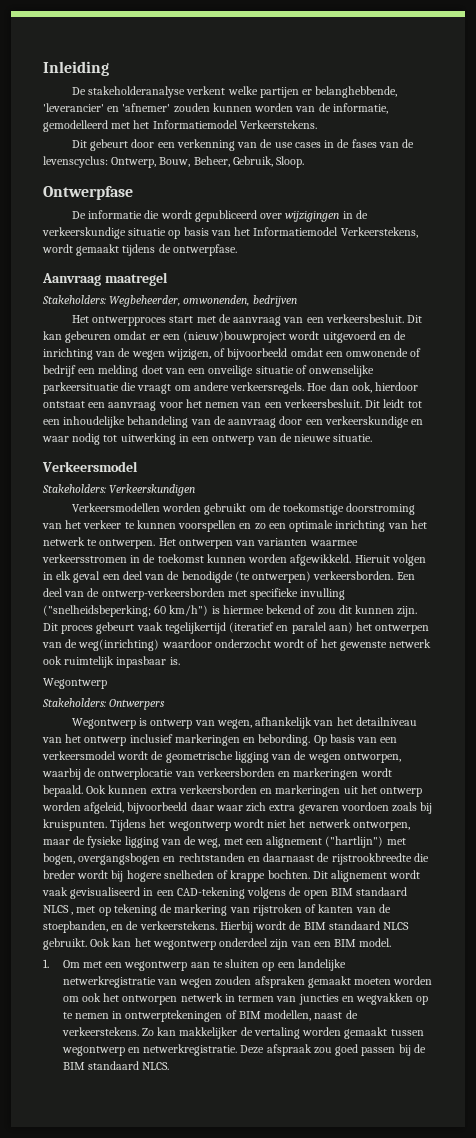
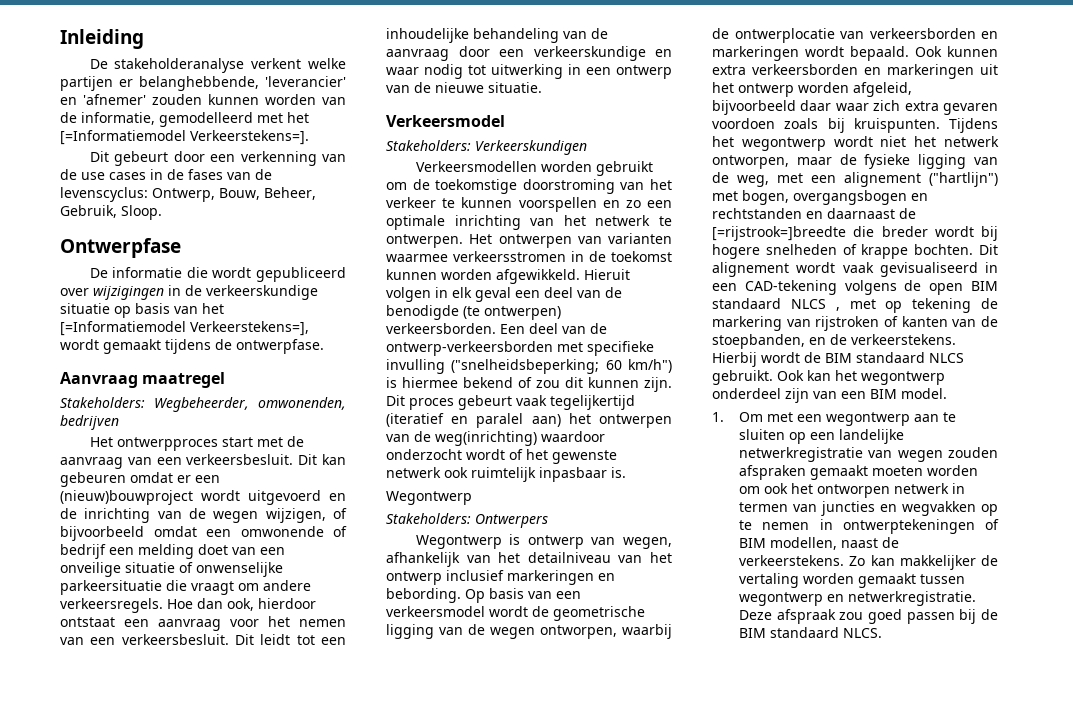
- De stakeholderanalyse verkent welke partijen er belanghebbende, 'leverancier' en 'afnemer' zouden kunnen worden van de informatie, gemodelleerd met het Informatiemodel Verkeerstekens.
+ De stakeholderanalyse verkent welke partijen er belanghebbende, 'leverancier' en 'afnemer' zouden kunnen worden van de informatie, gemodelleerd met het [=Informatiemodel Verkeerstekens=].
- De informatie die wordt gepubliceerd over wijzigingen in de verkeerskundige situatie op basis van het Informatiemodel Verkeerstekens, wordt gemaakt tijdens de ontwerpfase.
+ De informatie die wordt gepubliceerd over wijzigingen in de verkeerskundige situatie op basis van het [=Informatiemodel Verkeerstekens=], wordt gemaakt tijdens de ontwerpfase.
- Tijdens het wegontwerp wordt niet het netwerk ontworpen, maar de fysieke ligging van de weg, met een alignement ("hartlijn") met bogen, overgangsbogen en rechtstanden en daarnaast de rijstrookbreedte die breder wordt bij hogere snelheden of krappe bochten.
+ Tijdens het wegontwerp wordt niet het netwerk ontworpen, maar de fysieke ligging van de weg, met een alignement ("hartlijn") met bogen, overgangsbogen en rechtstanden en daarnaast de [=rijstrook=]breedte die breder wordt bij hogere snelheden of krappe bochten.

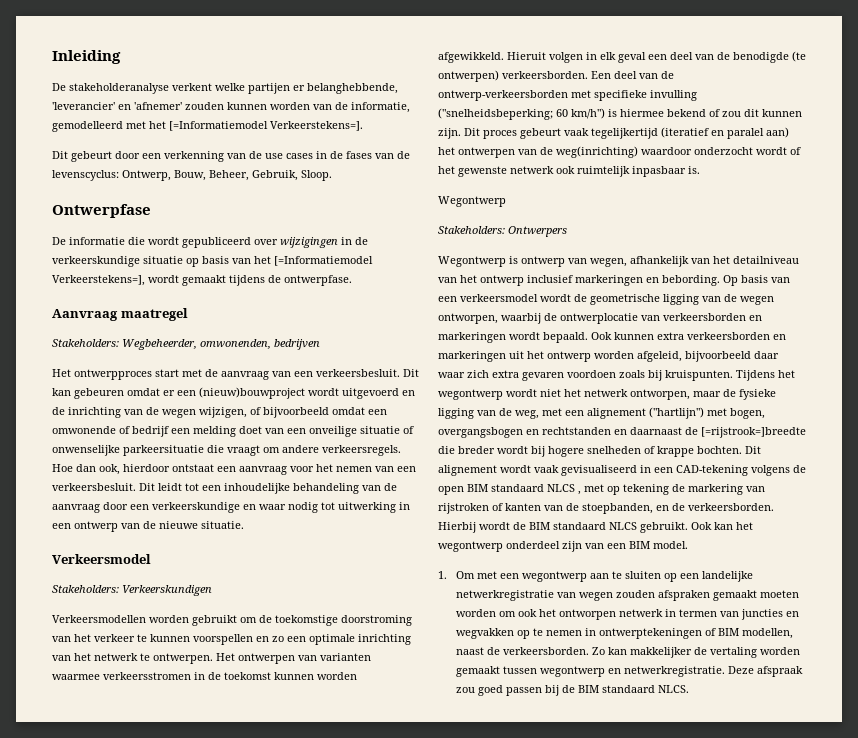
- Dit alignement wordt vaak gevisualiseerd in een CAD-tekening volgens de open BIM standaard NLCS , met op tekening de markering van rijstroken of kanten van de stoepbanden, en de verkeerstekens.
+ Dit alignement wordt vaak gevisualiseerd in een CAD-tekening volgens de open BIM standaard NLCS , met op tekening de markering van rijstroken of kanten van de stoepbanden, en de verkeersborden.
- 1. Om met een wegontwerp aan te sluiten op een landelijke netwerkregistratie van wegen zouden afspraken gemaakt moeten worden om ook het ontworpen netwerk in termen van juncties en wegvakken op te nemen in ontwerptekeningen of BIM modellen, naast de verkeerstekens.
+ 1. Om met een wegontwerp aan te sluiten op een landelijke netwerkregistratie van wegen zouden afspraken gemaakt moeten worden om ook het ontworpen netwerk in termen van juncties en wegvakken op te nemen in ontwerptekeningen of BIM modellen, naast de verkeersborden.

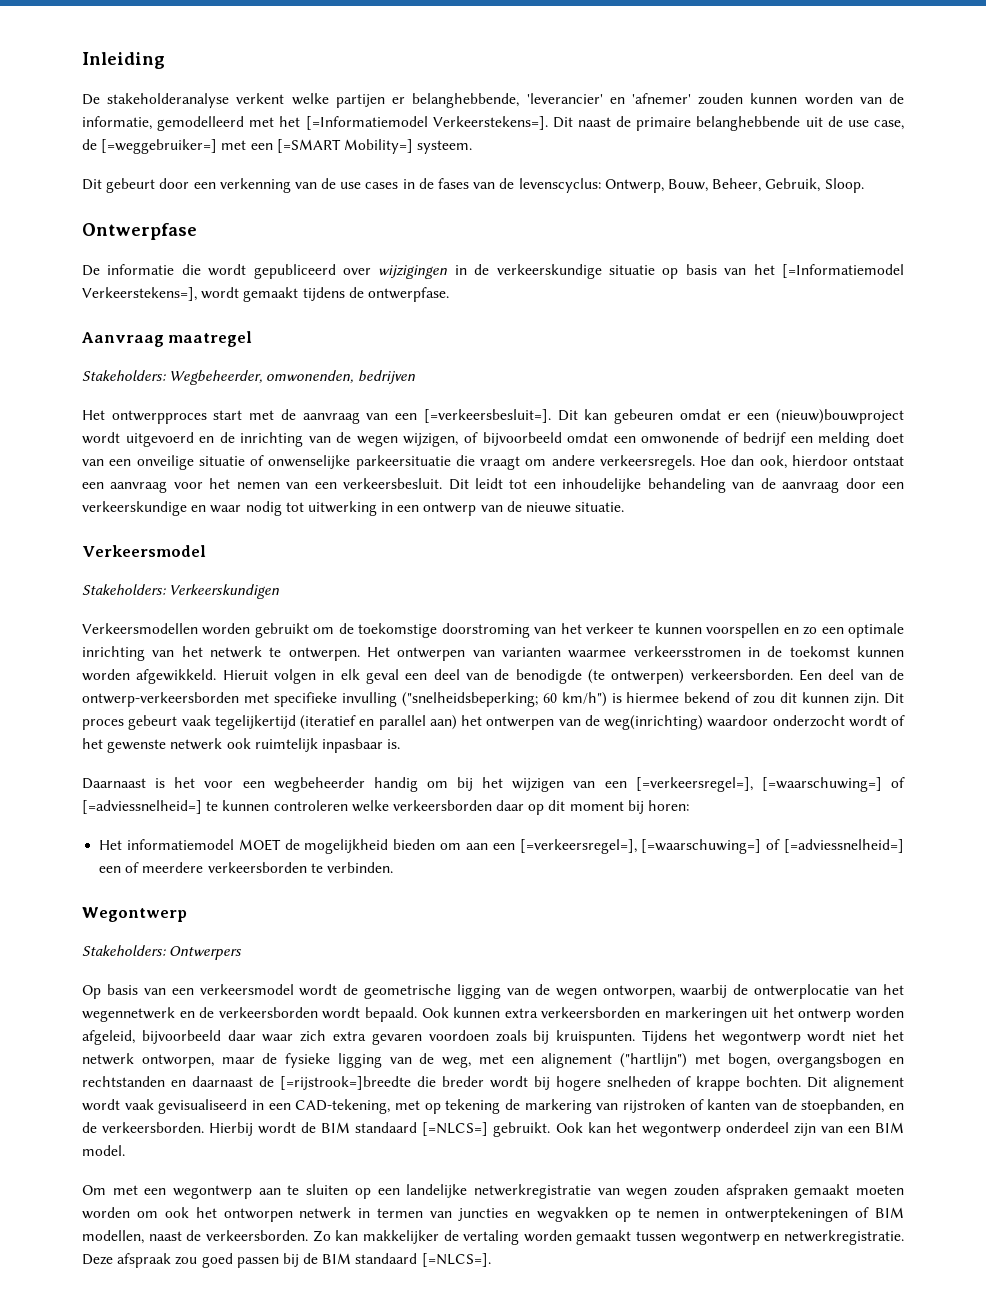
+ Dit naast de primaire belanghebbende uit de use case, de [=weggebruiker=] met een [=SMART Mobility=] systeem.
- Het ontwerpproces start met de aanvraag van een verkeersbesluit.
+ Het ontwerpproces start met de aanvraag van een [=verkeersbesluit=].
- Dit proces gebeurt vaak tegelijkertijd (iteratief en paralel aan) het ontwerpen van de weg(inrichting) waardoor onderzocht wordt of het gewenste netwerk ook ruimtelijk inpasbaar is.
+ Dit proces gebeurt vaak tegelijkertijd (iteratief en parallel aan) het ontwerpen van de weg(inrichting) waardoor onderzocht wordt of het gewenste netwerk ook ruimtelijk inpasbaar is.
+ Daarnaast is het voor een wegbeheerder handig om bij het wijzigen van een [=verkeersregel=], [=waarschuwing=] of [=adviessnelheid=] te kunnen controleren welke verkeersborden daar op dit moment bij horen:
+ Het informatiemodel MOET de mogelijkheid bieden om aan een [=verkeersregel=], [=waarschuwing=] of [=adviessnelheid=] een of meerdere verkeersborden te verbinden.
  Wegontwerp
  Stakeholders: Ontwerpers
- Wegontwerp is ontwerp van wegen, afhankelijk van het detailniveau van het ontwerp inclusief markeringen en bebording. Op basis van een verkeersmodel wordt de geometrische ligging van de wegen ontworpen, waarbij de ontwerplocatie van verkeersborden en markeringen wordt bepaald.
+ Op basis van een verkeersmodel wordt de geometrische ligging van de wegen ontworpen, waarbij de ontwerplocatie van het wegennetwerk en de verkeersborden wordt bepaald.
- Dit alignement wordt vaak gevisualiseerd in een CAD-tekening volgens de open BIM standaard NLCS , met op tekening de markering van rijstroken of kanten van de stoepbanden, en de verkeersborden.
+ Dit alignement wordt vaak gevisualiseerd in een CAD-tekening, met op tekening de markering van rijstroken of kanten van de stoepbanden, en de verkeersborden.
- Hierbij wordt de BIM standaard NLCS gebruikt.
+ Hierbij wordt de BIM standaard [=NLCS=] gebruikt.
- 1. Om met een wegontwerp aan te sluiten op een landelijke netwerkregistratie van wegen zouden afspraken gemaakt moeten worden om ook het ontworpen netwerk in termen van juncties en wegvakken op te nemen in ontwerptekeningen of BIM modellen, naast de verkeersborden.
+ Om met een wegontwerp aan te sluiten op een landelijke netwerkregistratie van wegen zouden afspraken gemaakt moeten worden om ook het ontworpen netwerk in termen van juncties en wegvakken op te nemen in ontwerptekeningen of BIM modellen, naast de verkeersborden.
- Deze afspraak zou goed passen bij de BIM standaard NLCS.
+ Deze afspraak zou goed passen bij de BIM standaard [=NLCS=].

